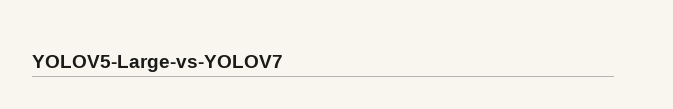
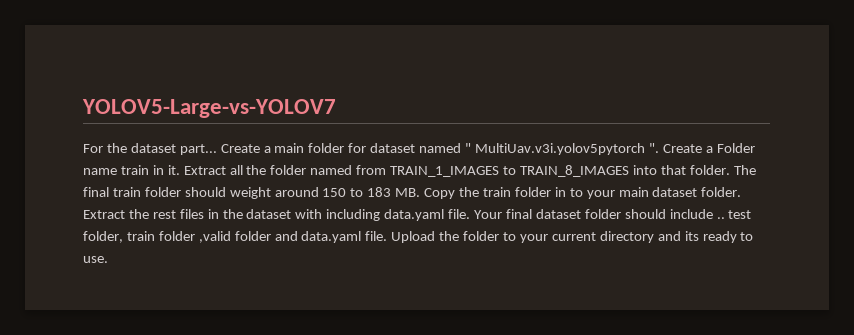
+ For the dataset part... Create a main folder for dataset named " MultiUav.v3i.yolov5pytorch ". Create a Folder name train in it. Extract all the folder named from TRAIN_1_IMAGES to TRAIN_8_IMAGES into that folder. The final train folder should weight around 150 to 183 MB. Copy the train folder in to your main dataset folder. Extract the rest files in the dataset with including data.yaml file. Your final dataset folder should include .. test folder, train folder ,valid folder and data.yaml file. Upload the folder to your current directory and its ready to use.

